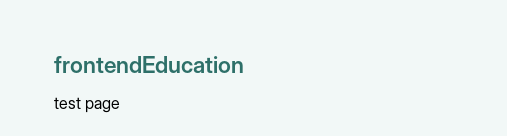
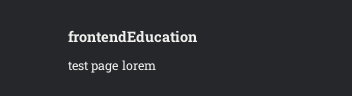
- test page
+ test page lorem

